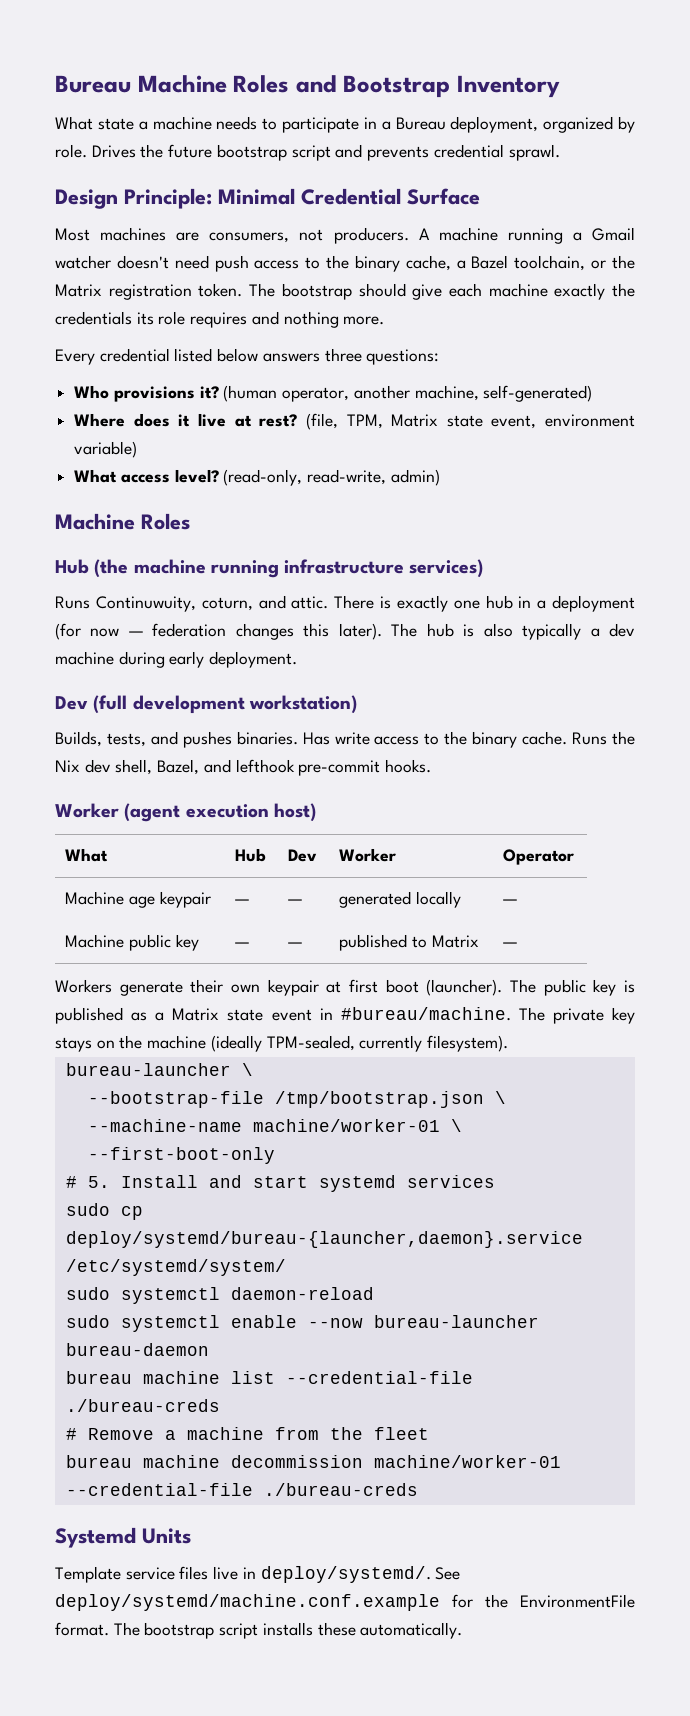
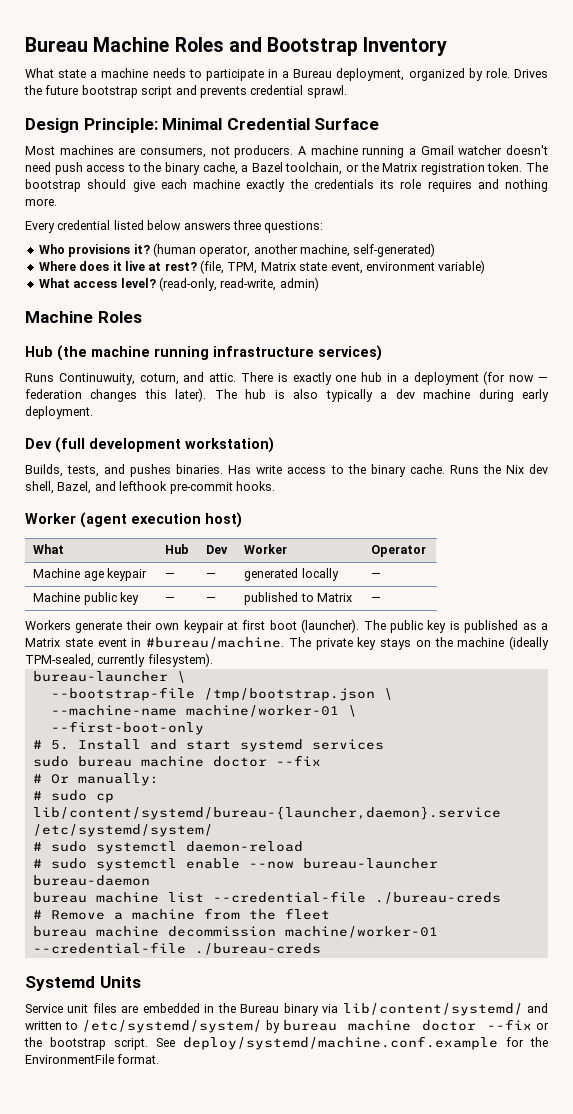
- sudo cp deploy/systemd/bureau-{launcher,daemon}.service /etc/systemd/system/
+ sudo bureau machine doctor --fix
+ # Or manually:
+ # sudo cp lib/content/systemd/bureau-{launcher,daemon}.service /etc/systemd/system/
- sudo systemctl daemon-reload
+ # sudo systemctl daemon-reload
- sudo systemctl enable --now bureau-launcher bureau-daemon
+ # sudo systemctl enable --now bureau-launcher bureau-daemon
- Template service files live in deploy/systemd/.
+ Service unit files are embedded in the Bureau binary via lib/content/systemd/ and written to /etc/systemd/system/ by bureau machine doctor --fix or the bootstrap script.
- The bootstrap script installs these automatically.

